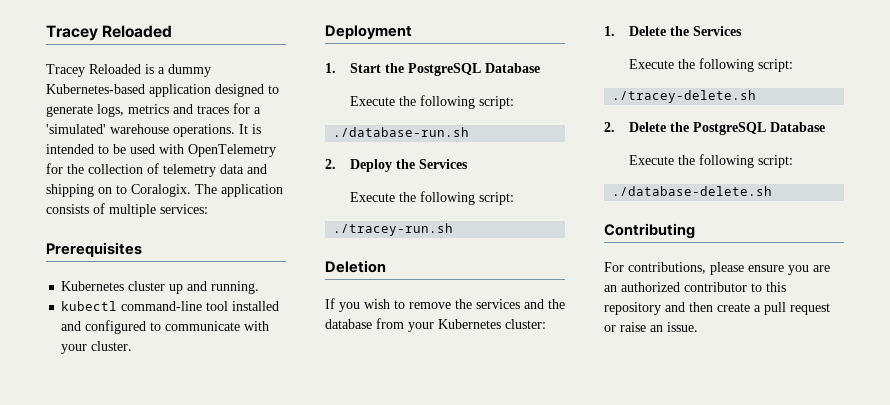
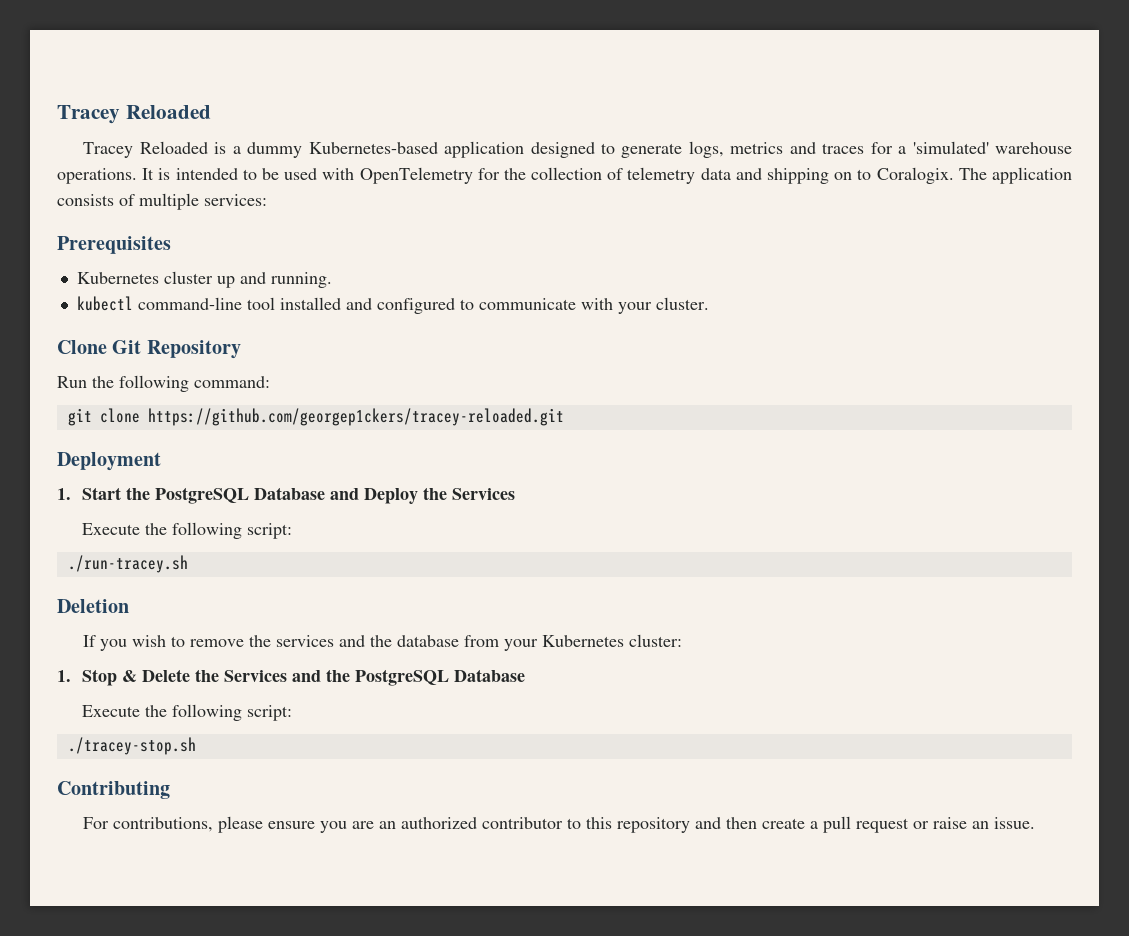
+ Clone Git Repository
+ Run the following command:
+ git clone https://github.com/georgep1ckers/tracey-reloaded.git
- 1. Start the PostgreSQL Database
- Execute the following script:
- ./database-run.sh
- 2. Deploy the Services
+ 1. Start the PostgreSQL Database and Deploy the Services
- ./tracey-run.sh
+ ./run-tracey.sh
- 1. Delete the Services
+ 1. Stop & Delete the Services and the PostgreSQL Database
  Execute the following script:
- ./tracey-delete.sh
- 2. Delete the PostgreSQL Database
- Execute the following script:
- ./database-delete.sh
+ ./tracey-stop.sh

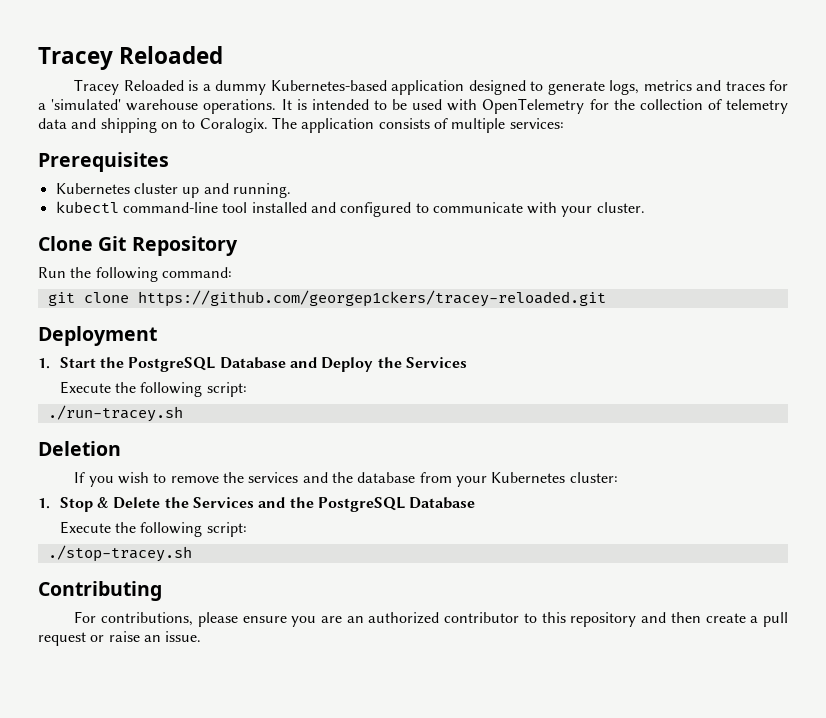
- ./tracey-stop.sh
+ ./stop-tracey.sh

